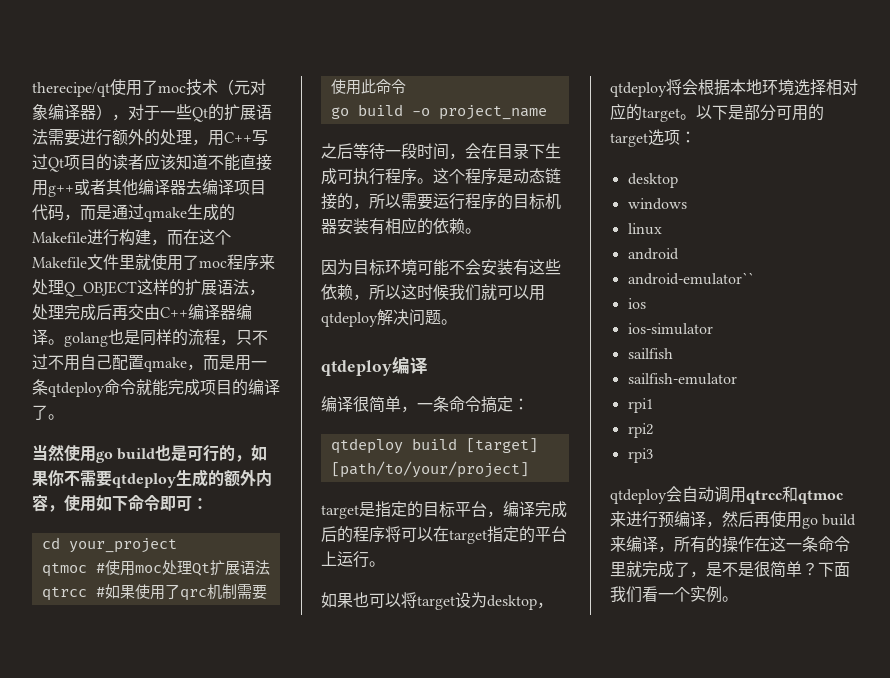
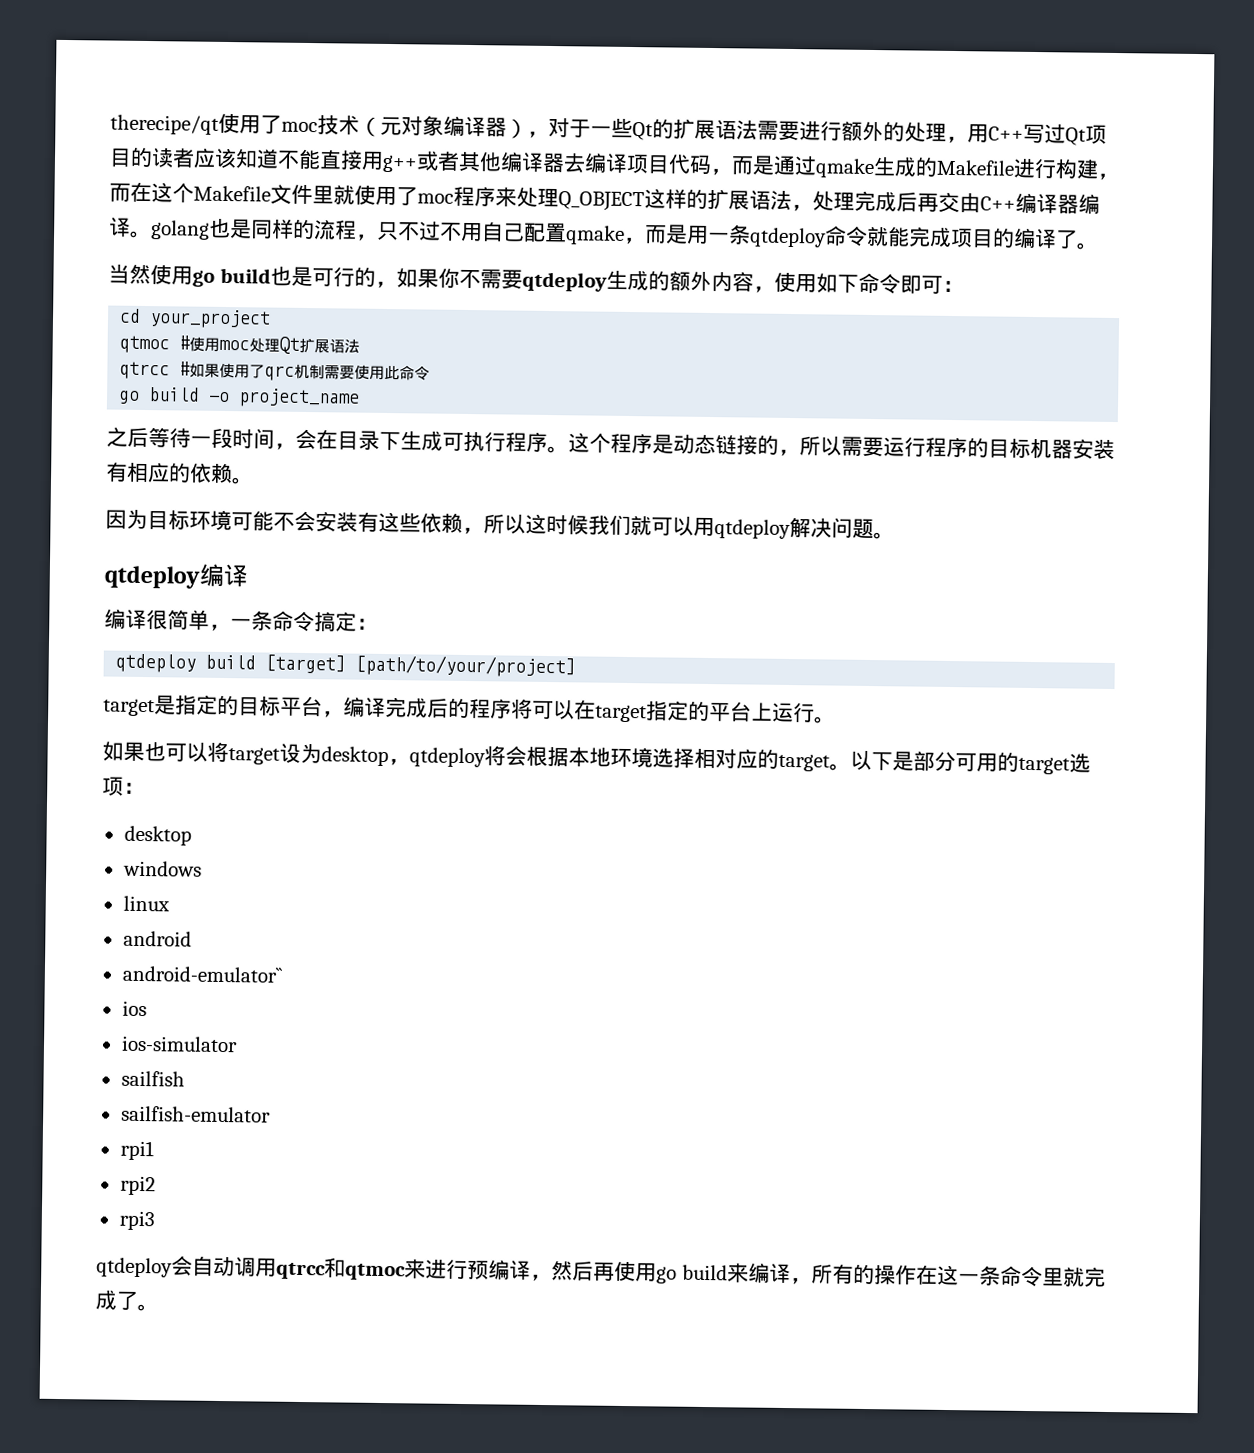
- qtdeploy会自动调用qtrcc和qtmoc来进行预编译，然后再使用go build来编译，所有的操作在这一条命令里就完成了，是不是很简单？下面我们看一个实例。
+ qtdeploy会自动调用qtrcc和qtmoc来进行预编译，然后再使用go build来编译，所有的操作在这一条命令里就完成了。

